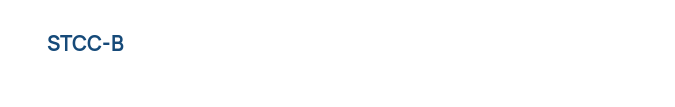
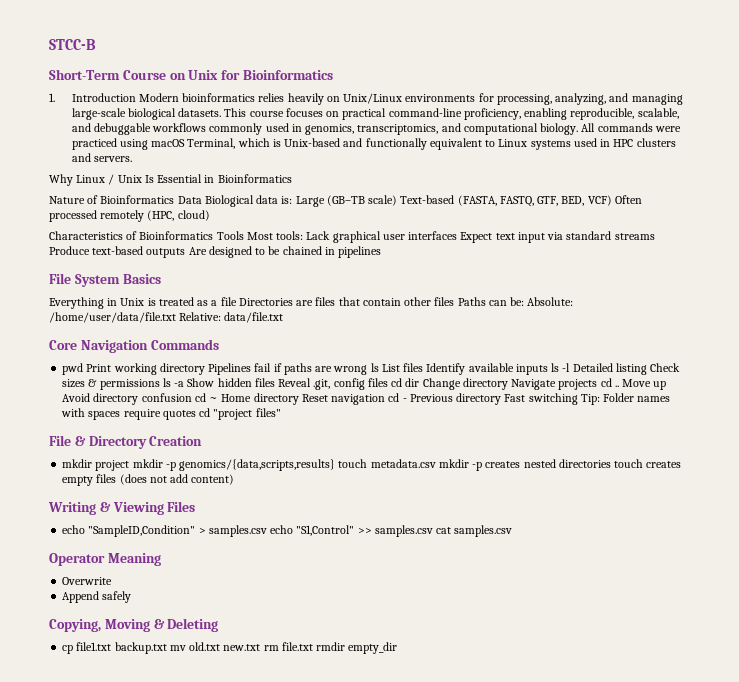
+ Short-Term Course on Unix for Bioinformatics
+ 1. Introduction Modern bioinformatics relies heavily on Unix/Linux environments for processing, analyzing, and managing large-scale biological datasets. This course focuses on practical command-line proficiency, enabling reproducible, scalable, and debuggable workflows commonly used in genomics, transcriptomics, and computational biology. All commands were practiced using macOS Terminal, which is Unix-based and functionally equivalent to Linux systems used in HPC clusters and servers.
+ Why Linux / Unix Is Essential in Bioinformatics
+ Nature of Bioinformatics Data Biological data is: Large (GB–TB scale) Text-based (FASTA, FASTQ, GTF, BED, VCF) Often processed remotely (HPC, cloud)
+ Characteristics of Bioinformatics Tools Most tools: Lack graphical user interfaces Expect text input via standard streams Produce text-based outputs Are designed to be chained in pipelines
+ File System Basics
+ Everything in Unix is treated as a file Directories are files that contain other files Paths can be: Absolute: /home/user/data/file.txt Relative: data/file.txt
+ Core Navigation Commands
+ pwd Print working directory Pipelines fail if paths are wrong ls List files Identify available inputs ls -l Detailed listing Check sizes & permissions ls -a Show hidden files Reveal .git, config files cd dir Change directory Navigate projects cd .. Move up Avoid directory confusion cd ~ Home directory Reset navigation cd - Previous directory Fast switching Tip: Folder names with spaces require quotes cd "project files"
+ File & Directory Creation
+ mkdir project mkdir -p genomics/{data,scripts,results} touch metadata.csv mkdir -p creates nested directories touch creates empty files (does not add content)
+ Writing & Viewing Files
+ echo "SampleID,Condition" > samples.csv echo "S1,Control" >> samples.csv cat samples.csv
+ Operator Meaning
+ Overwrite
+ Append safely
+ Copying, Moving & Deleting
+ cp file1.txt backup.txt mv old.txt new.txt rm file.txt rmdir empty_dir

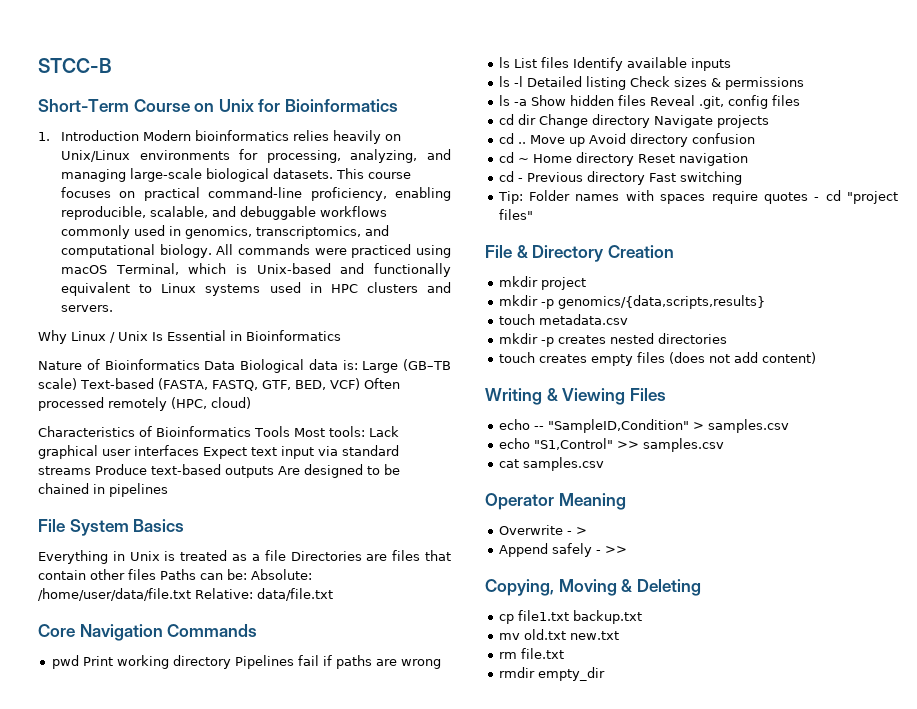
- pwd Print working directory Pipelines fail if paths are wrong ls List files Identify available inputs ls -l Detailed listing Check sizes & permissions ls -a Show hidden files Reveal .git, config files cd dir Change directory Navigate projects cd ..
+ pwd Print working directory Pipelines fail if paths are wrong
+ ls List files Identify available inputs
+ ls -l Detailed listing Check sizes & permissions
+ ls -a Show hidden files Reveal .git, config files
+ cd dir Change directory Navigate projects
+ cd ..
- Move up Avoid directory confusion cd ~ Home directory Reset navigation cd - Previous directory Fast switching Tip: Folder names with spaces require quotes cd "project files"
+ Move up Avoid directory confusion
+ cd ~ Home directory Reset navigation
+ cd - Previous directory Fast switching
+ Tip: Folder names with spaces require quotes - cd "project files"
- mkdir project mkdir -p genomics/{data,scripts,results} touch metadata.csv mkdir -p creates nested directories touch creates empty files (does not add content)
+ mkdir project
+ mkdir -p genomics/{data,scripts,results}
+ touch metadata.csv
+ mkdir -p creates nested directories
+ touch creates empty files (does not add content)
- echo "SampleID,Condition" > samples.csv echo "S1,Control" >> samples.csv cat samples.csv
+ echo -- "SampleID,Condition" > samples.csv
+ echo "S1,Control" >> samples.csv
+ cat samples.csv
- Overwrite
+ Overwrite - >
- Append safely
+ Append safely - >>
- cp file1.txt backup.txt mv old.txt new.txt rm file.txt rmdir empty_dir
+ cp file1.txt backup.txt
+ mv old.txt new.txt
+ rm file.txt
+ rmdir empty_dir

